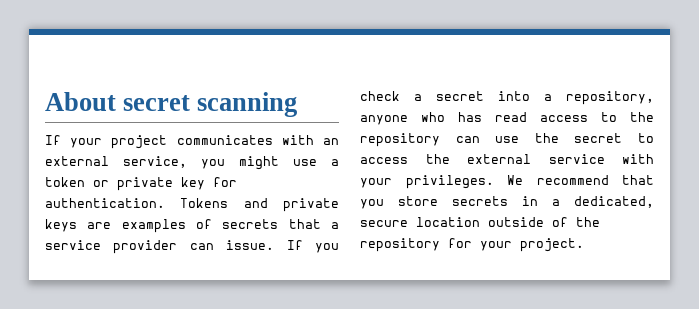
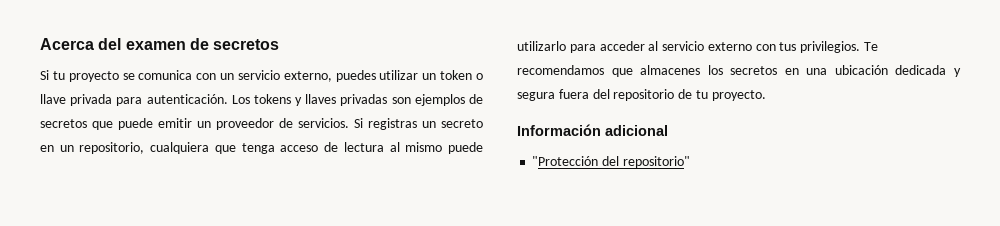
- About secret scanning
- If your project communicates with an external service, you might use a token or private key for authentication. Tokens and private keys are examples of secrets that a service provider can issue. If you check a secret into a repository, anyone who has read access to the repository can use the secret to access the external service with your privileges. We recommend that you store secrets in a dedicated, secure location outside of the repository for your project.
+ Acerca del examen de secretos
+ Si tu proyecto se comunica con un servicio externo, puedes utilizar un token o llave privada para autenticación. Los tokens y llaves privadas son ejemplos de secretos que puede emitir un proveedor de servicios. Si registras un secreto en un repositorio, cualquiera que tenga acceso de lectura al mismo puede utilizarlo para acceder al servicio externo con tus privilegios. Te recomendamos que almacenes los secretos en una ubicación dedicada y segura fuera del repositorio de tu proyecto.
+ Información adicional
+ "Protección del repositorio"

